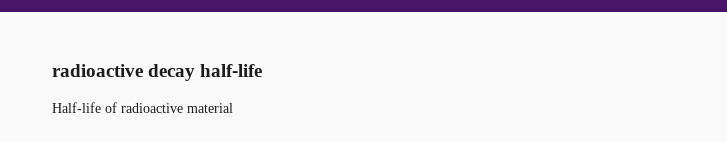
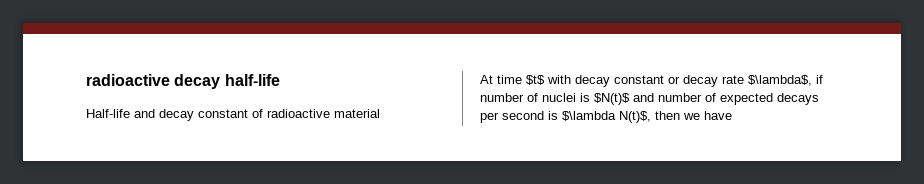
- Half-life of radioactive material
+ Half-life and decay constant of radioactive material
+ At time $t$ with decay constant or decay rate $\lambda$, if number of nuclei is $N(t)$ and number of expected decays per second is $\lambda N(t)$, then we have

